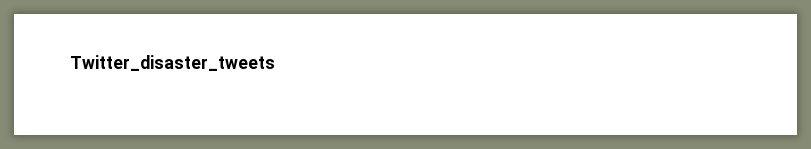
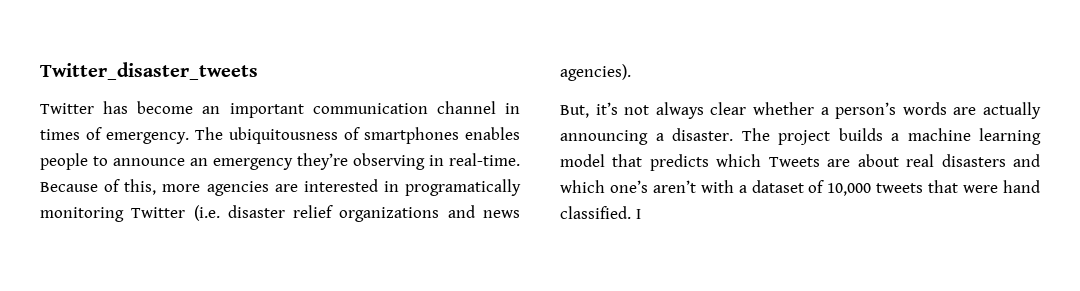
+ Twitter has become an important communication channel in times of emergency. The ubiquitousness of smartphones enables people to announce an emergency they’re observing in real-time. Because of this, more agencies are interested in programatically monitoring Twitter (i.e. disaster relief organizations and news agencies).
+ But, it’s not always clear whether a person’s words are actually announcing a disaster. The project builds a machine learning model that predicts which Tweets are about real disasters and which one’s aren’t with a dataset of 10,000 tweets that were hand classified. I

